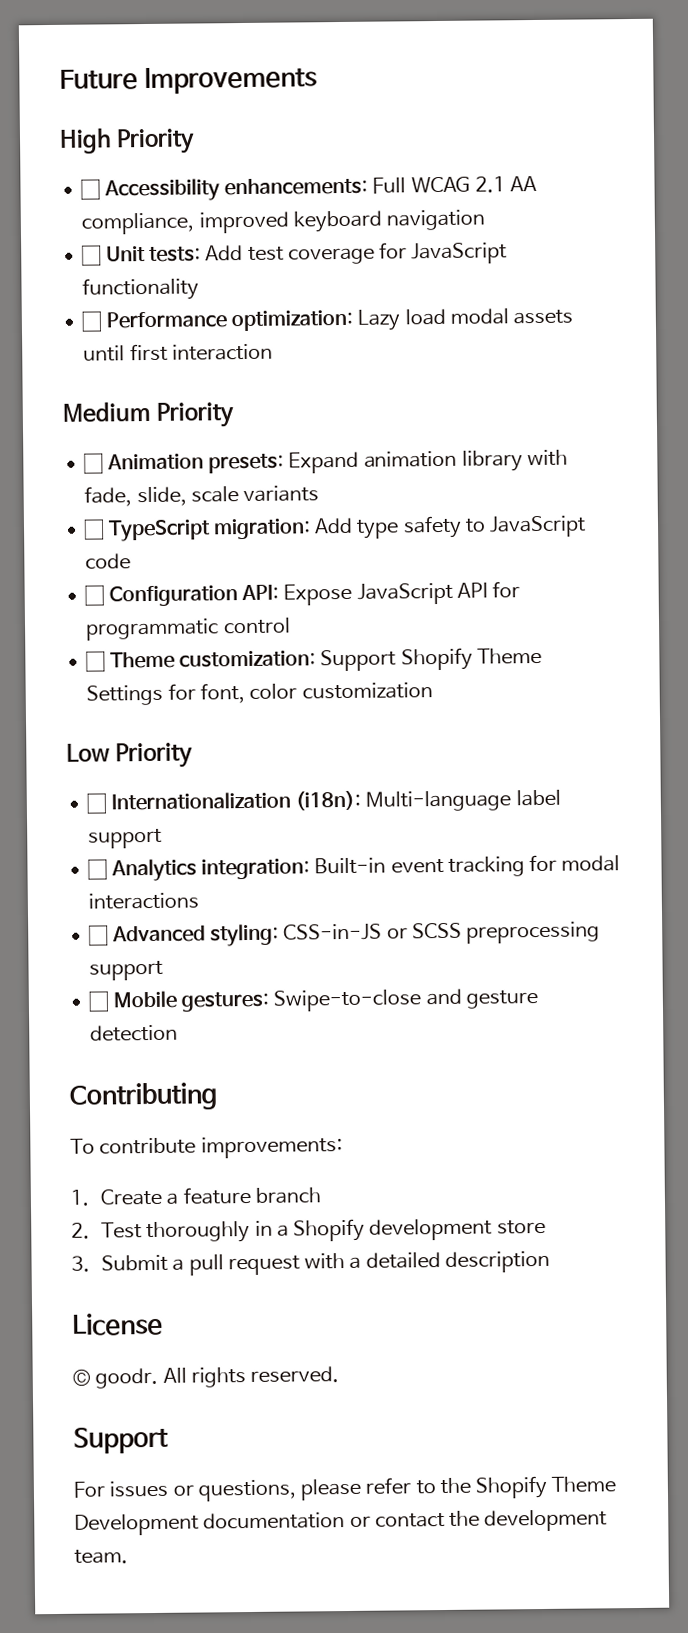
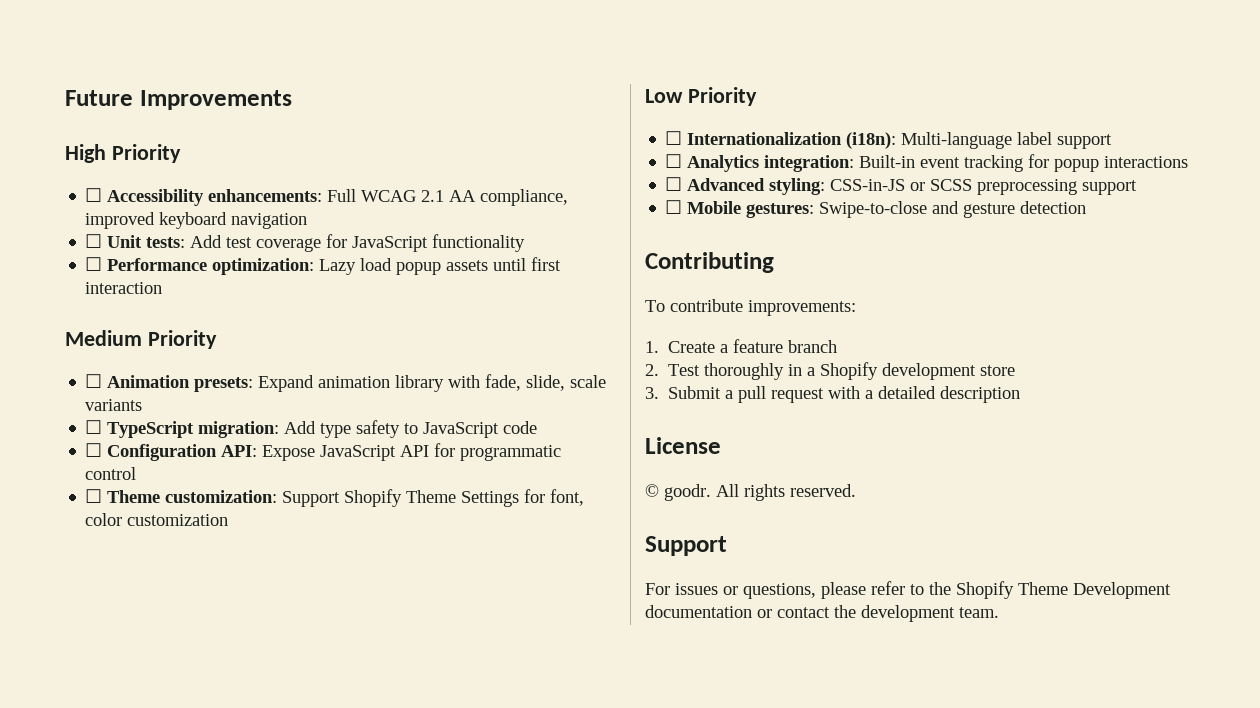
- ☐ Performance optimization: Lazy load modal assets until first interaction
+ ☐ Performance optimization: Lazy load popup assets until first interaction
- ☐ Analytics integration: Built-in event tracking for modal interactions
+ ☐ Analytics integration: Built-in event tracking for popup interactions

